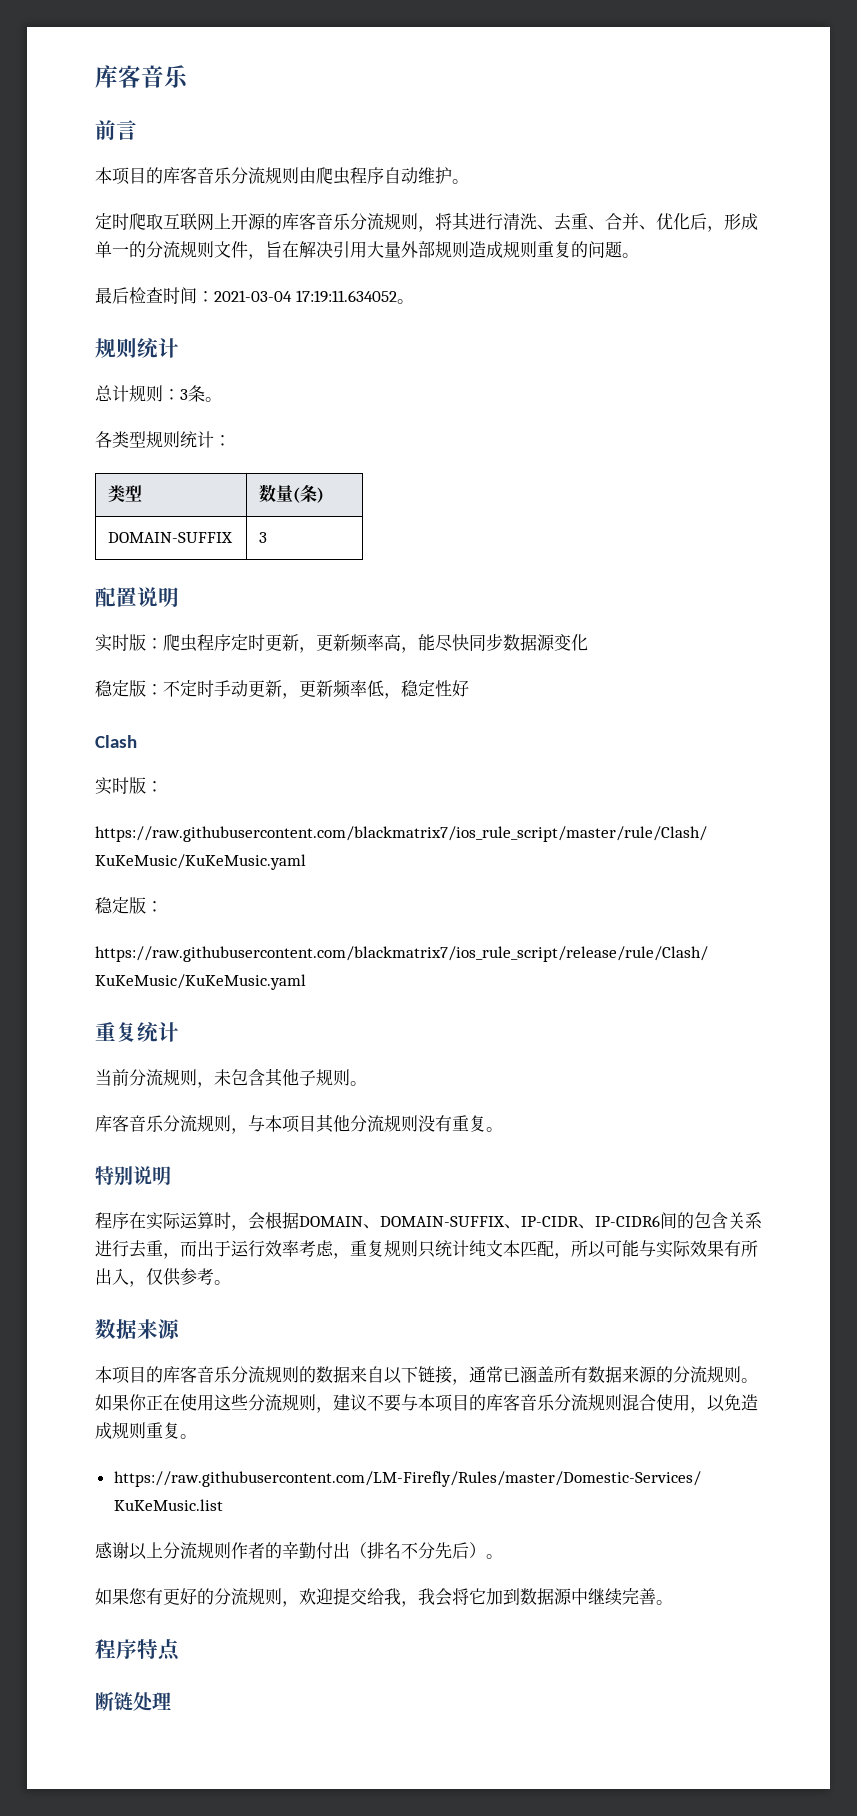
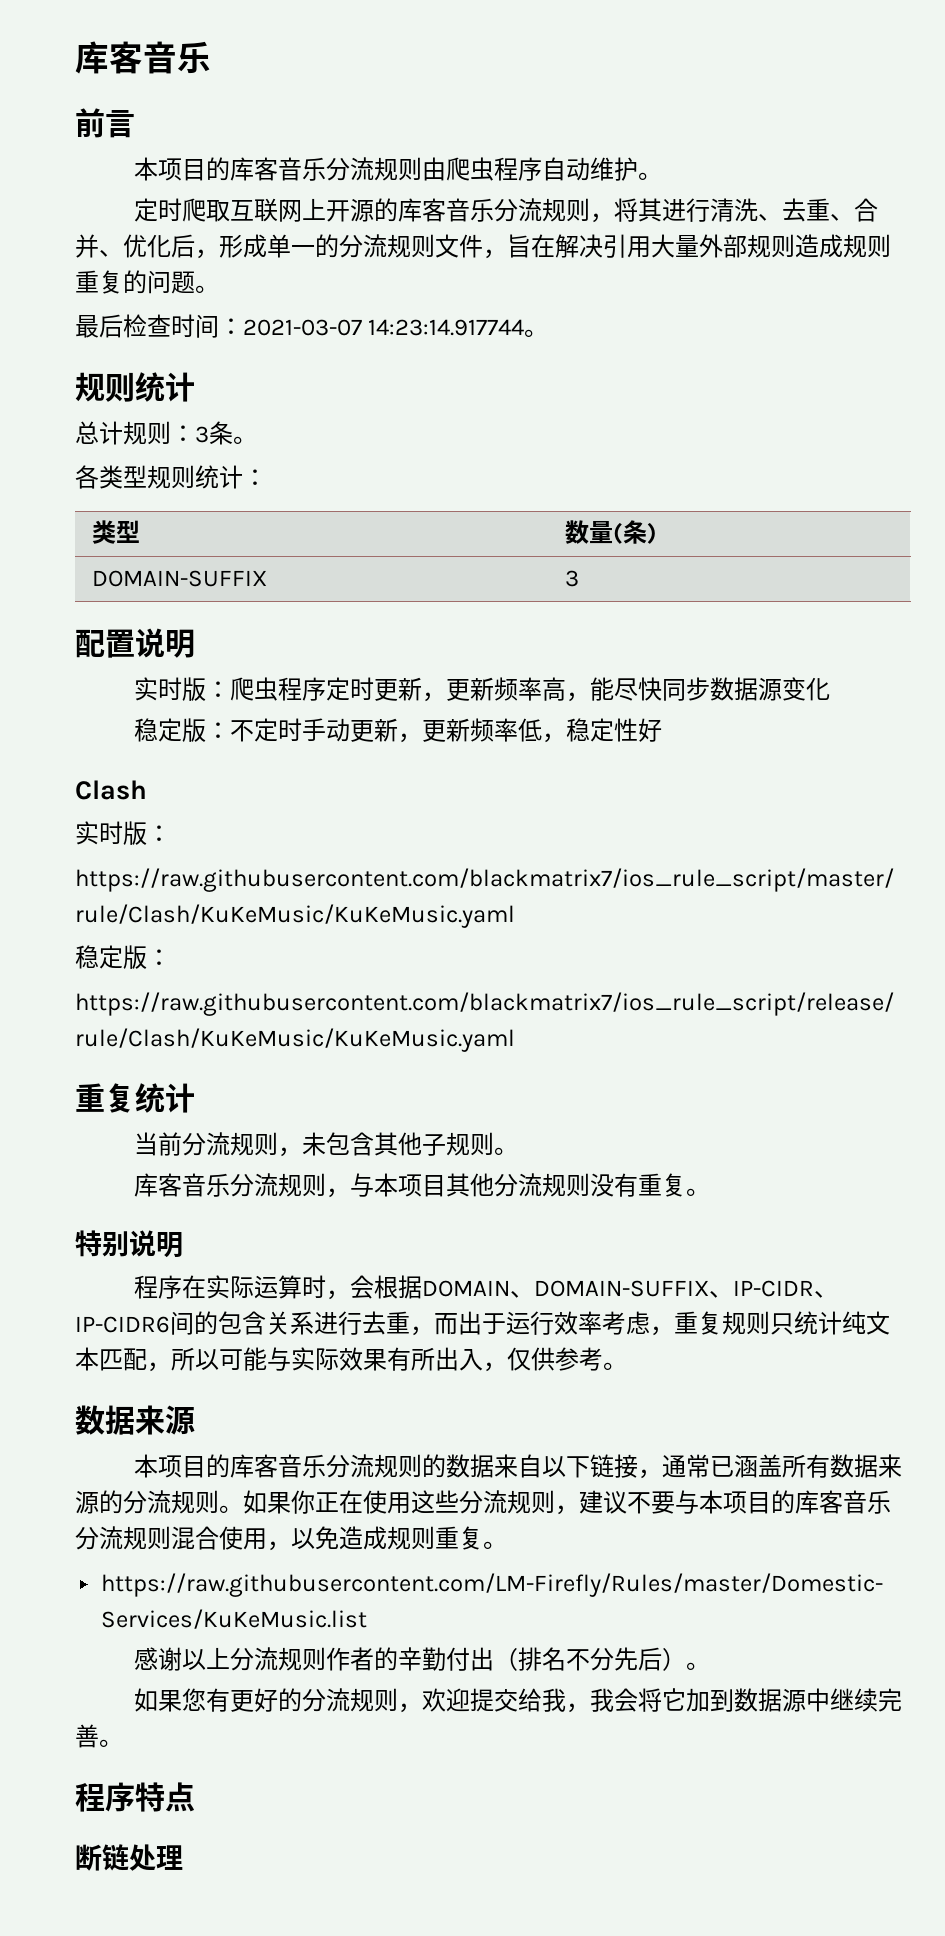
- 最后检查时间：2021-03-04 17:19:11.634052。
+ 最后检查时间：2021-03-07 14:23:14.917744。

